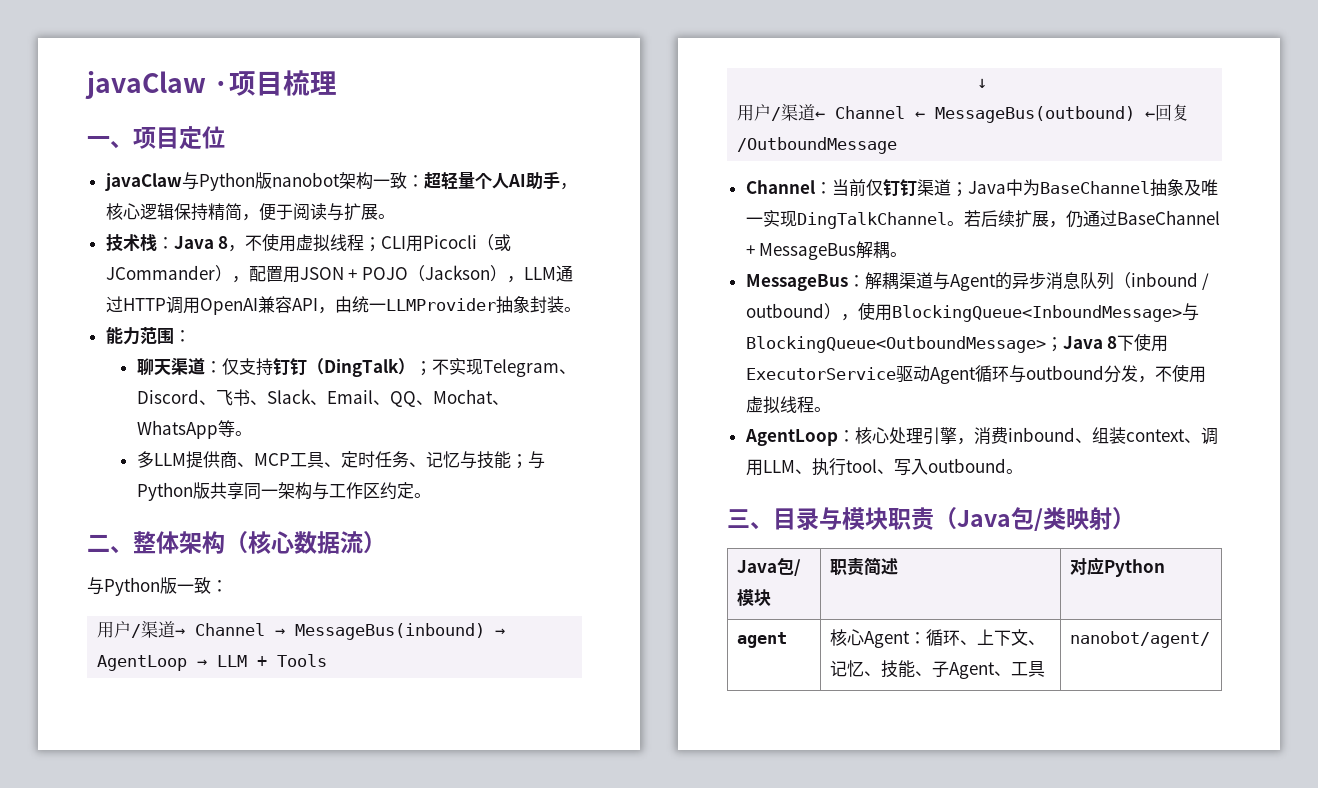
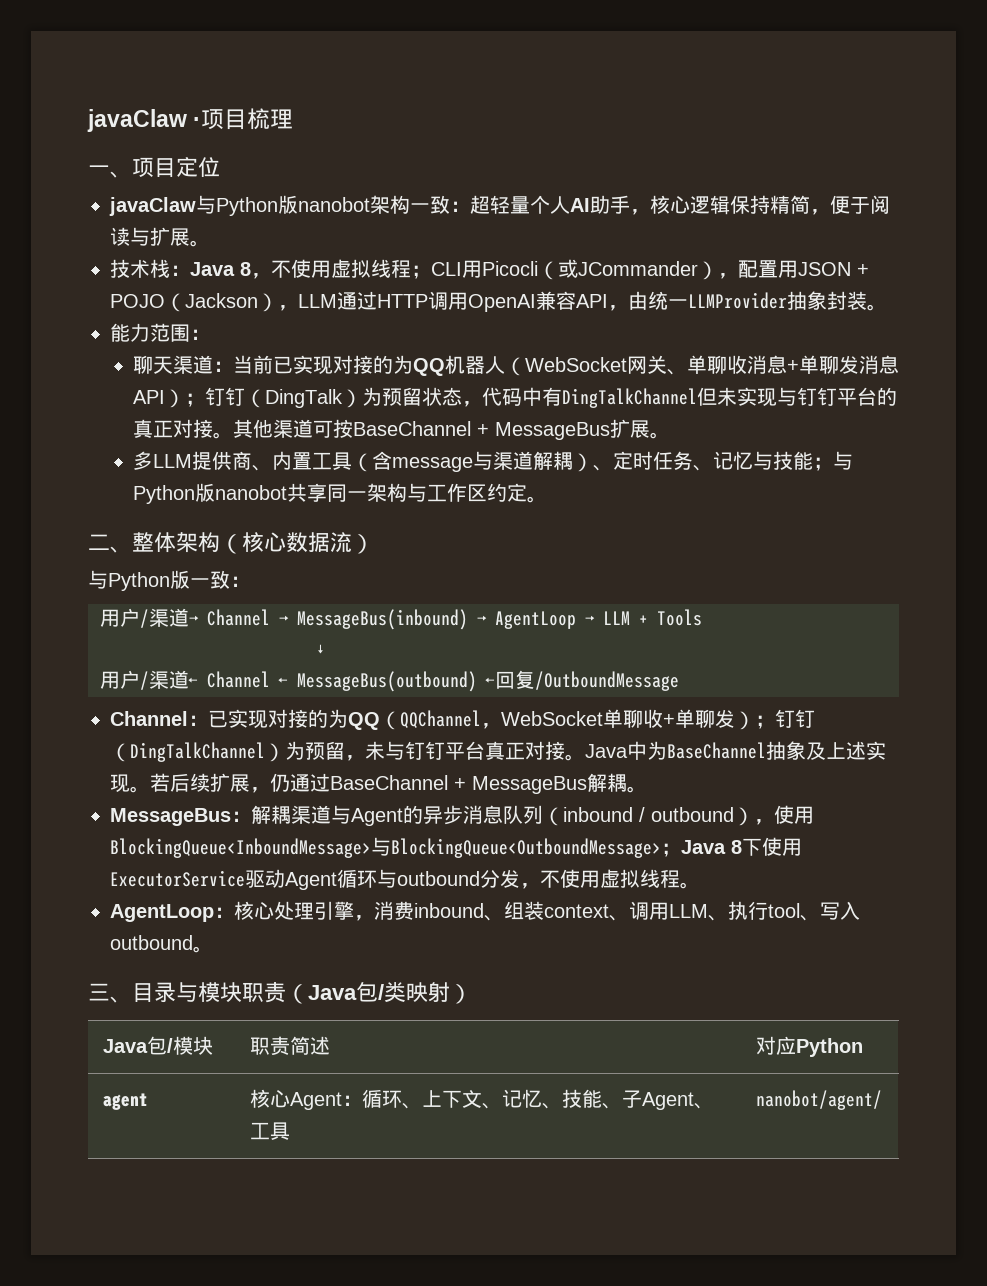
- 聊天渠道：仅支持钉钉（DingTalk）；不实现Telegram、Discord、飞书、Slack、Email、QQ、Mochat、WhatsApp等。
- 多LLM提供商、MCP工具、定时任务、记忆与技能；与Python版共享同一架构与工作区约定。
+ 聊天渠道：当前已实现对接的为QQ机器人（WebSocket网关、单聊收消息+单聊发消息API）；钉钉（DingTalk）为预留状态，代码中有DingTalkChannel但未实现与钉钉平台的真正对接。其他渠道可按BaseChannel + MessageBus扩展。
+ 多LLM提供商、内置工具（含message与渠道解耦）、定时任务、记忆与技能；与Python版nanobot共享同一架构与工作区约定。
- Channel：当前仅钉钉渠道；Java中为BaseChannel抽象及唯一实现DingTalkChannel。
+ Channel：已实现对接的为QQ（QQChannel，WebSocket单聊收+单聊发）；钉钉（DingTalkChannel）为预留，未与钉钉平台真正对接。Java中为BaseChannel抽象及上述实现。

